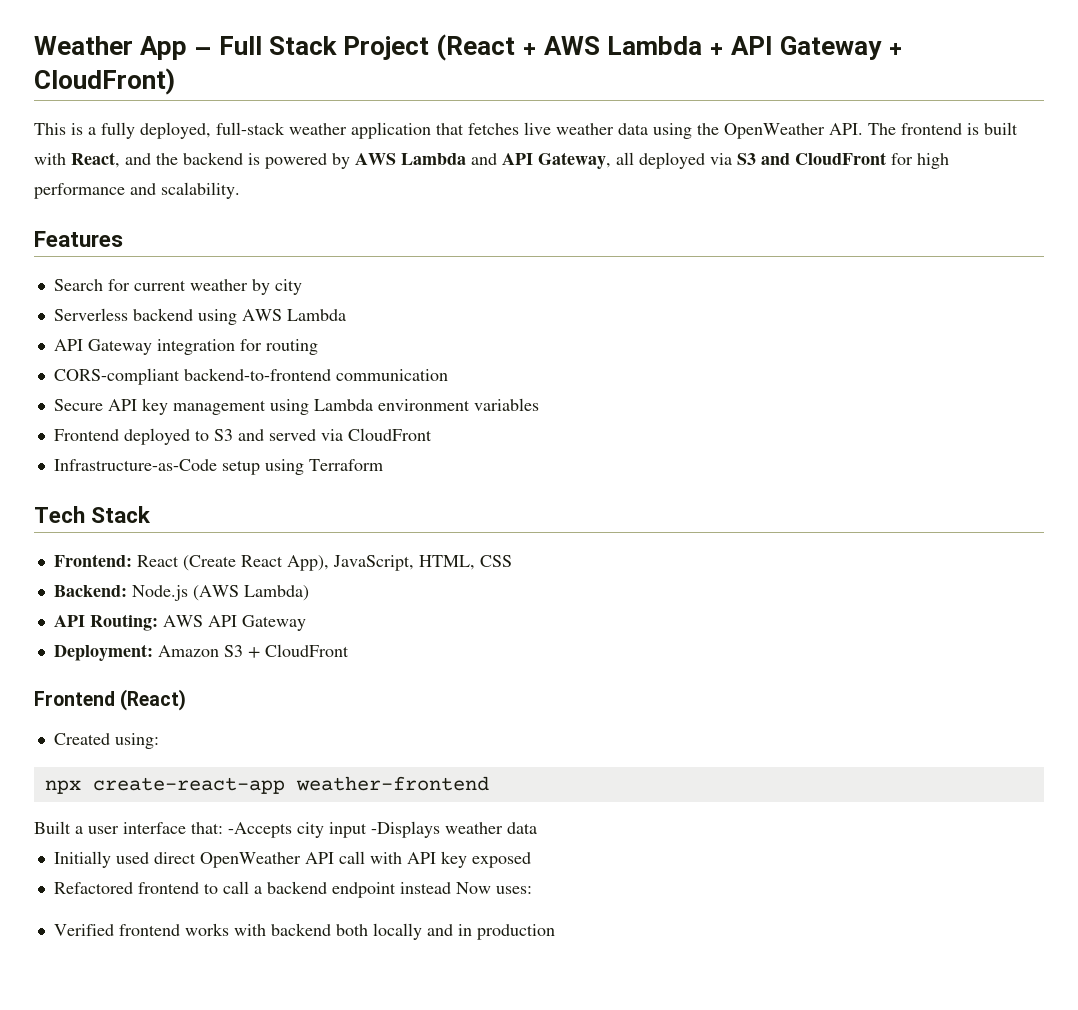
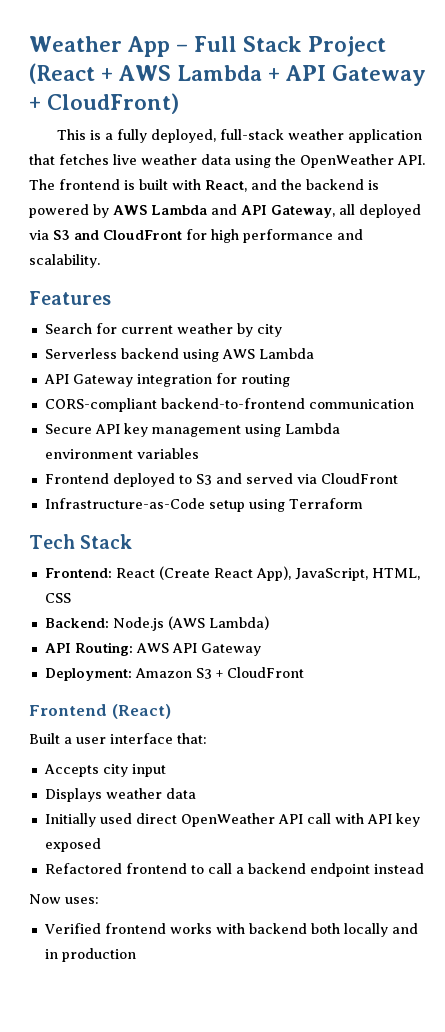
- Created using:
- npx create-react-app weather-frontend
- Built a user interface that: -Accepts city input -Displays weather data
+ Built a user interface that:
+ Accepts city input
+ Displays weather data
- Refactored frontend to call a backend endpoint instead Now uses:
+ Refactored frontend to call a backend endpoint instead
+ Now uses:

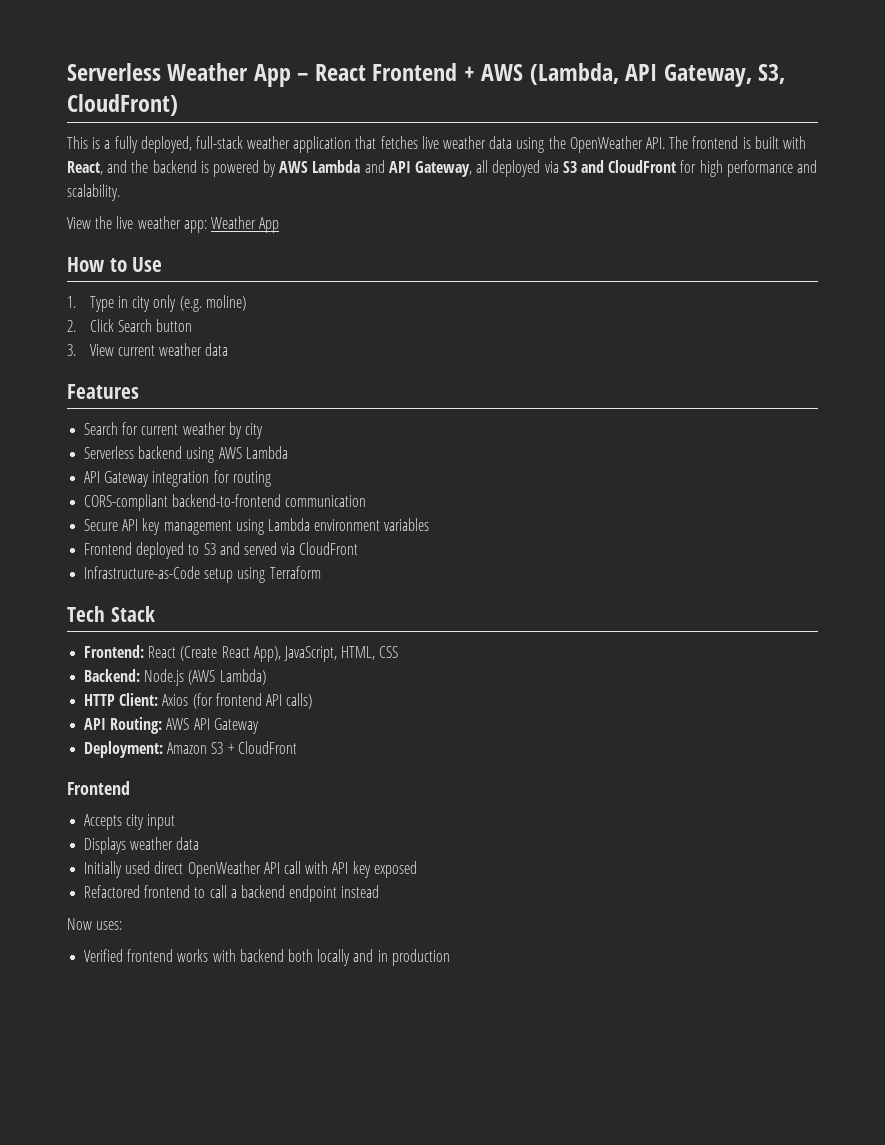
- Weather App – Full Stack Project (React + AWS Lambda + API Gateway + CloudFront)
+ Serverless Weather App – React Frontend + AWS (Lambda, API Gateway, S3, CloudFront)
+ View the live weather app: Weather App
+ How to Use
+ 1. Type in city only (e.g. moline)
+ 2. Click Search button
+ 3. View current weather data
+ HTTP Client: Axios (for frontend API calls)
  Deployment: Amazon S3 + CloudFront
- Frontend (React)
- Built a user interface that:
+ Frontend

